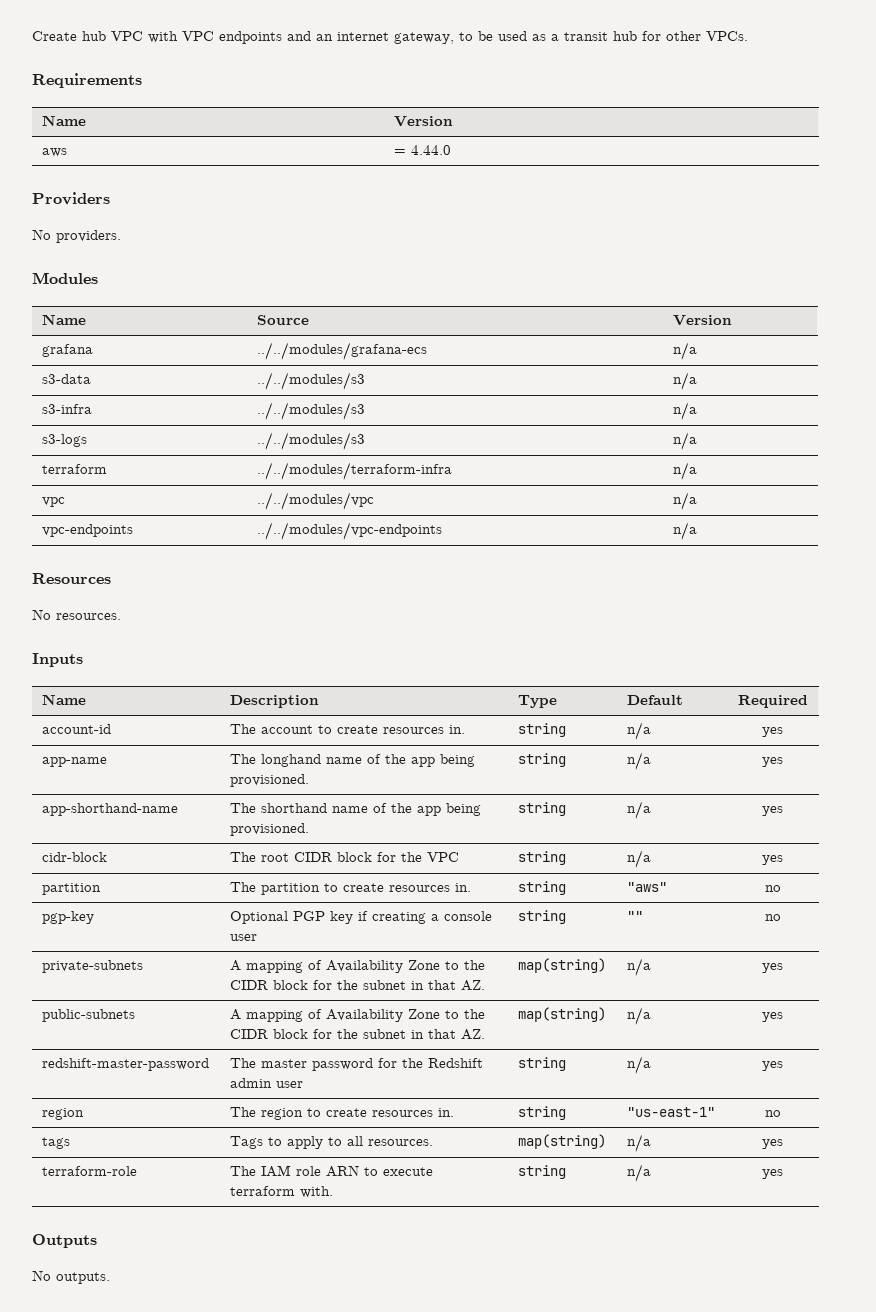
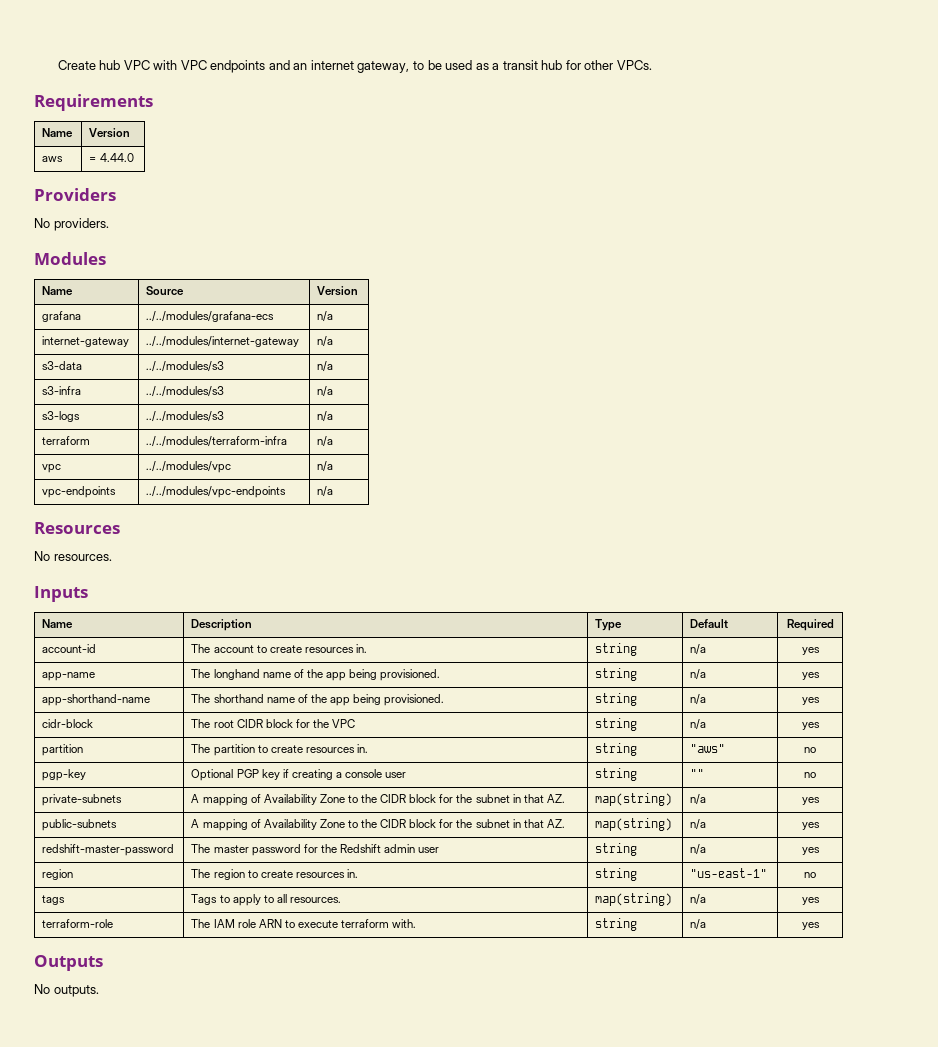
+ internet-gateway | ../../modules/internet-gateway | n/a

